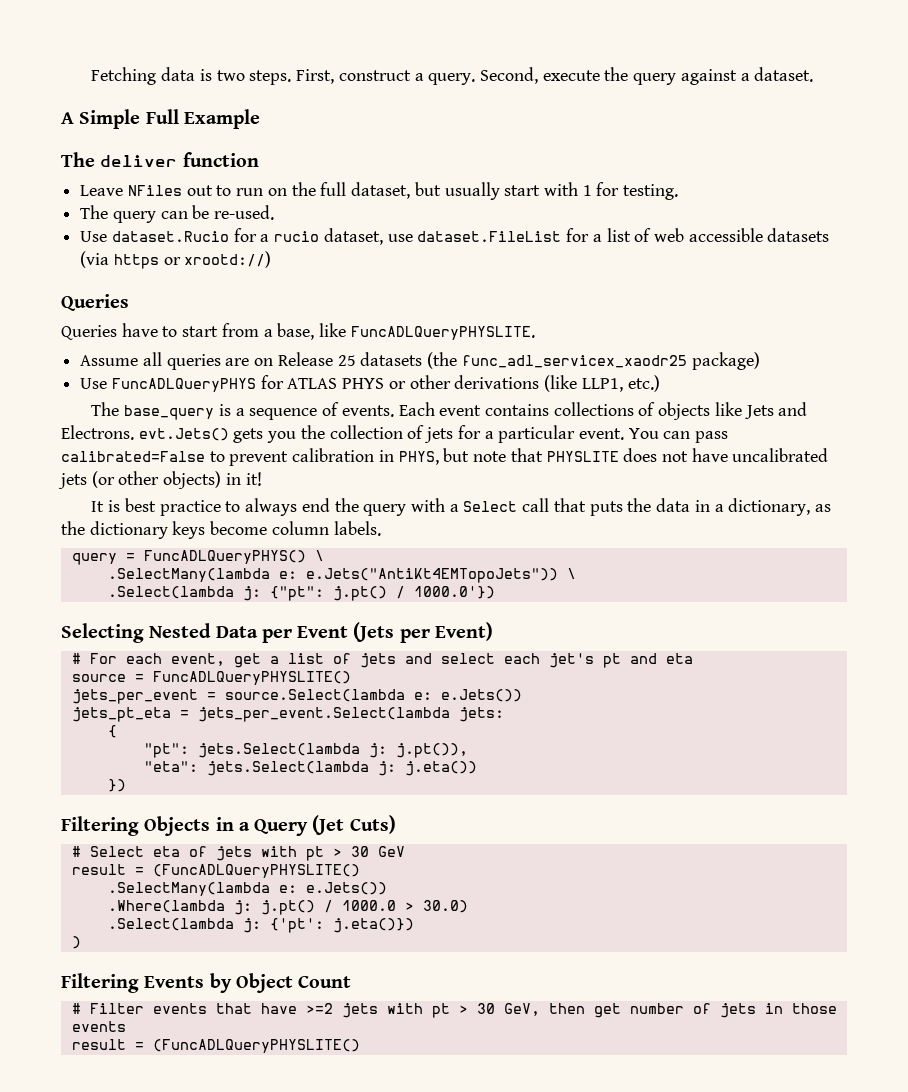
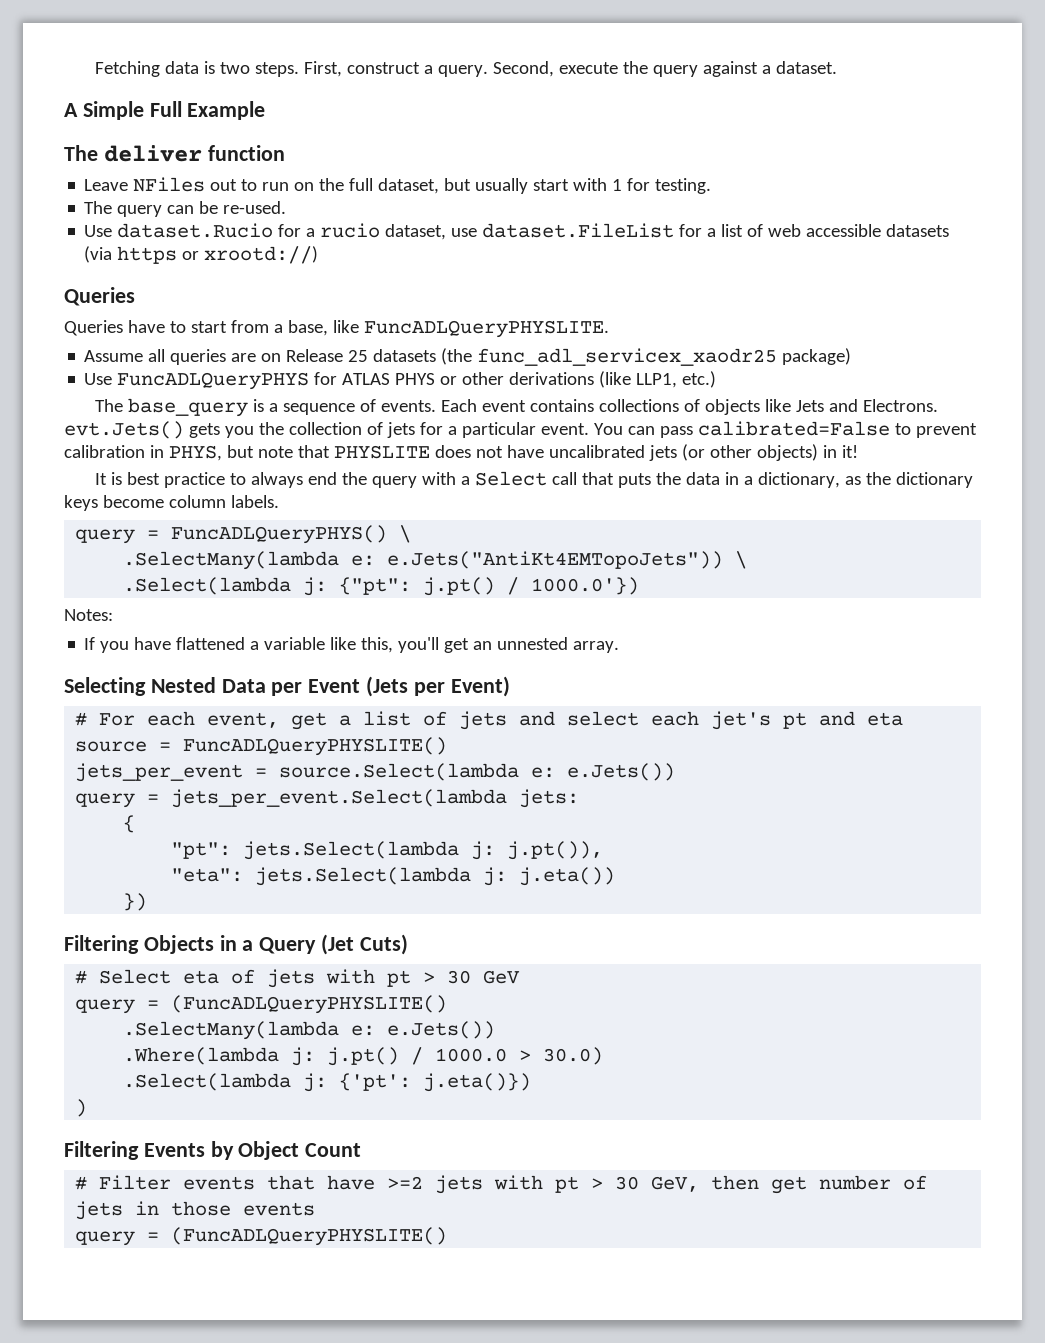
+ Notes:
+ If you have flattened a variable like this, you'll get an unnested array.
- jets_pt_eta = jets_per_event.Select(lambda jets:
+ query = jets_per_event.Select(lambda jets:
  # Select eta of jets with pt > 30 GeV
- result = (FuncADLQueryPHYSLITE()
+ query = (FuncADLQueryPHYSLITE()
  # Filter events that have >=2 jets with pt > 30 GeV, then get number of jets in those events
- result = (FuncADLQueryPHYSLITE()
+ query = (FuncADLQueryPHYSLITE()

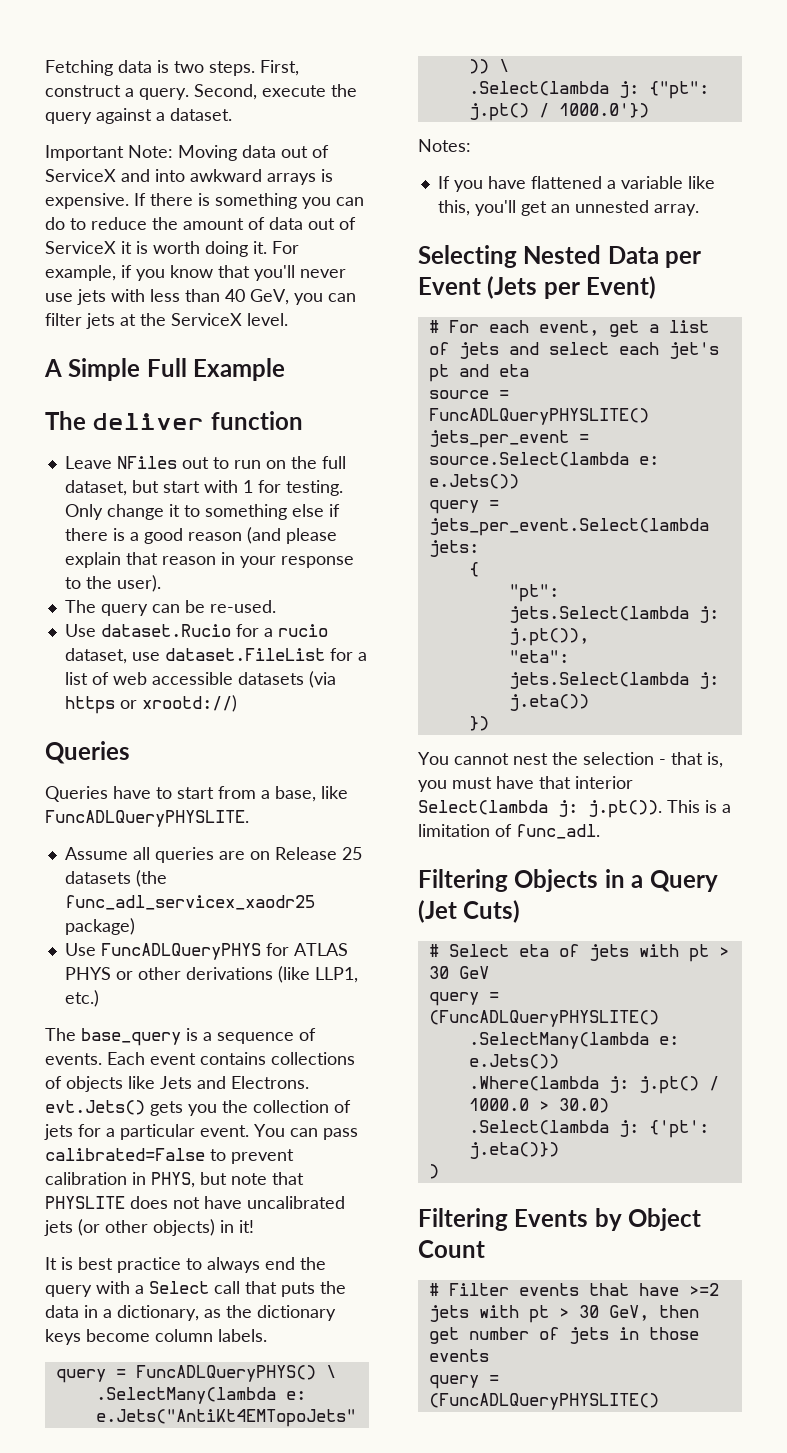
+ Important Note: Moving data out of ServiceX and into awkward arrays is expensive. If there is something you can do to reduce the amount of data out of ServiceX it is worth doing it. For example, if you know that you'll never use jets with less than 40 GeV, you can filter jets at the ServiceX level.
- Leave NFiles out to run on the full dataset, but usually start with 1 for testing.
+ Leave NFiles out to run on the full dataset, but start with 1 for testing. Only change it to something else if there is a good reason (and please explain that reason in your response to the user).
+ You cannot nest the selection - that is, you must have that interior Select(lambda j: j.pt()). This is a limitation of func_adl.

